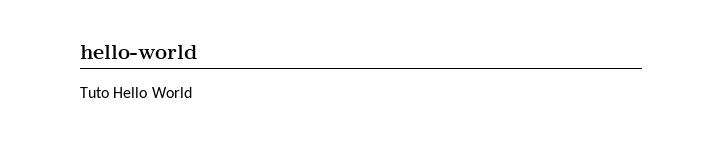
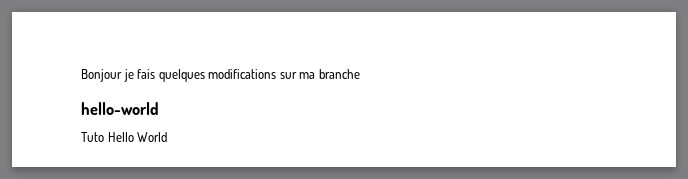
+ Bonjour je fais quelques modifications sur ma branche

